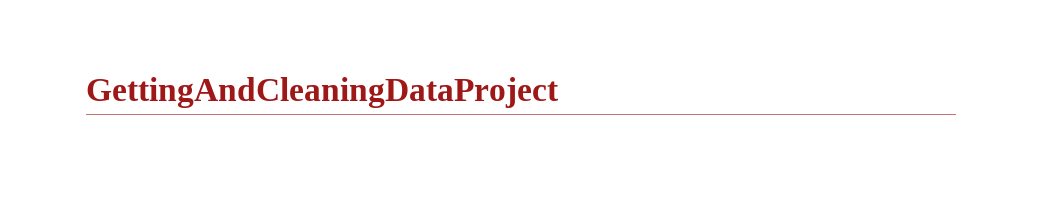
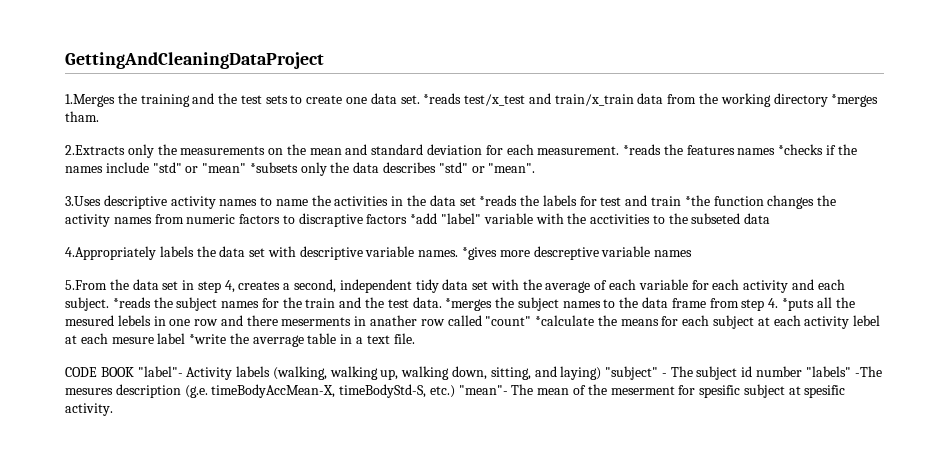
+ 1.Merges the training and the test sets to create one data set. *reads test/x_test and train/x_train data from the working directory *merges tham.
+ 2.Extracts only the measurements on the mean and standard deviation for each measurement. *reads the features names *checks if the names include "std" or "mean" *subsets only the data describes "std" or "mean".
+ 3.Uses descriptive activity names to name the activities in the data set *reads the labels for test and train *the function changes the activity names from numeric factors to discraptive factors *add "label" variable with the acctivities to the subseted data
+ 4.Appropriately labels the data set with descriptive variable names. *gives more descreptive variable names
+ 5.From the data set in step 4, creates a second, independent tidy data set with the average of each variable for each activity and each subject. *reads the subject names for the train and the test data. *merges the subject names to the data frame from step 4. *puts all the mesured lebels in one row and there meserments in anather row called "count" *calculate the means for each subject at each activity lebel at each mesure label *write the averrage table in a text file.
+ CODE BOOK "label"- Activity labels (walking, walking up, walking down, sitting, and laying) "subject" - The subject id number "labels" -The mesures description (g.e. timeBodyAccMean-X, timeBodyStd-S, etc.) "mean"- The mean of the meserment for spesific subject at spesific activity.

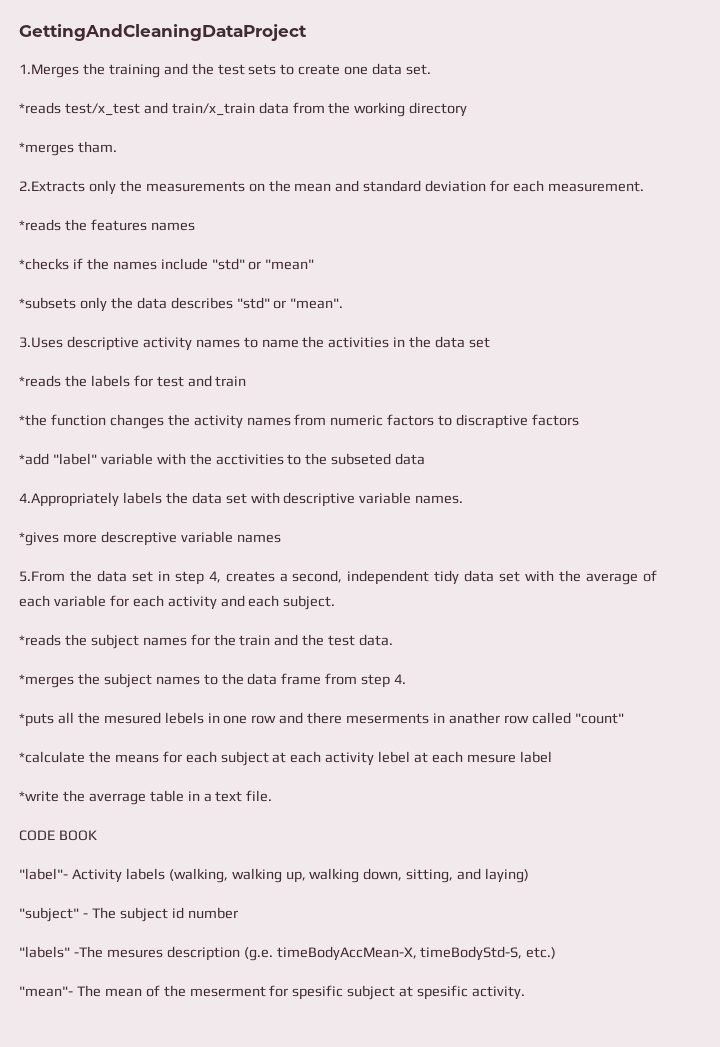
- 1.Merges the training and the test sets to create one data set. *reads test/x_test and train/x_train data from the working directory *merges tham.
+ 1.Merges the training and the test sets to create one data set.
+ *reads test/x_test and train/x_train data from the working directory
+ *merges tham.
- 2.Extracts only the measurements on the mean and standard deviation for each measurement. *reads the features names *checks if the names include "std" or "mean" *subsets only the data describes "std" or "mean".
+ 2.Extracts only the measurements on the mean and standard deviation for each measurement.
+ *reads the features names
+ *checks if the names include "std" or "mean"
+ *subsets only the data describes "std" or "mean".
- 3.Uses descriptive activity names to name the activities in the data set *reads the labels for test and train *the function changes the activity names from numeric factors to discraptive factors *add "label" variable with the acctivities to the subseted data
+ 3.Uses descriptive activity names to name the activities in the data set
+ *reads the labels for test and train
+ *the function changes the activity names from numeric factors to discraptive factors
+ *add "label" variable with the acctivities to the subseted data
- 4.Appropriately labels the data set with descriptive variable names. *gives more descreptive variable names
+ 4.Appropriately labels the data set with descriptive variable names.
+ *gives more descreptive variable names
- 5.From the data set in step 4, creates a second, independent tidy data set with the average of each variable for each activity and each subject. *reads the subject names for the train and the test data. *merges the subject names to the data frame from step 4. *puts all the mesured lebels in one row and there meserments in anather row called "count" *calculate the means for each subject at each activity lebel at each mesure label *write the averrage table in a text file.
+ 5.From the data set in step 4, creates a second, independent tidy data set with the average of each variable for each activity and each subject.
+ *reads the subject names for the train and the test data.
+ *merges the subject names to the data frame from step 4.
+ *puts all the mesured lebels in one row and there meserments in anather row called "count"
+ *calculate the means for each subject at each activity lebel at each mesure label
+ *write the averrage table in a text file.
- CODE BOOK "label"- Activity labels (walking, walking up, walking down, sitting, and laying) "subject" - The subject id number "labels" -The mesures description (g.e. timeBodyAccMean-X, timeBodyStd-S, etc.) "mean"- The mean of the meserment for spesific subject at spesific activity.
+ CODE BOOK
+ "label"- Activity labels (walking, walking up, walking down, sitting, and laying)
+ "subject" - The subject id number
+ "labels" -The mesures description (g.e. timeBodyAccMean-X, timeBodyStd-S, etc.)
+ "mean"- The mean of the meserment for spesific subject at spesific activity.

